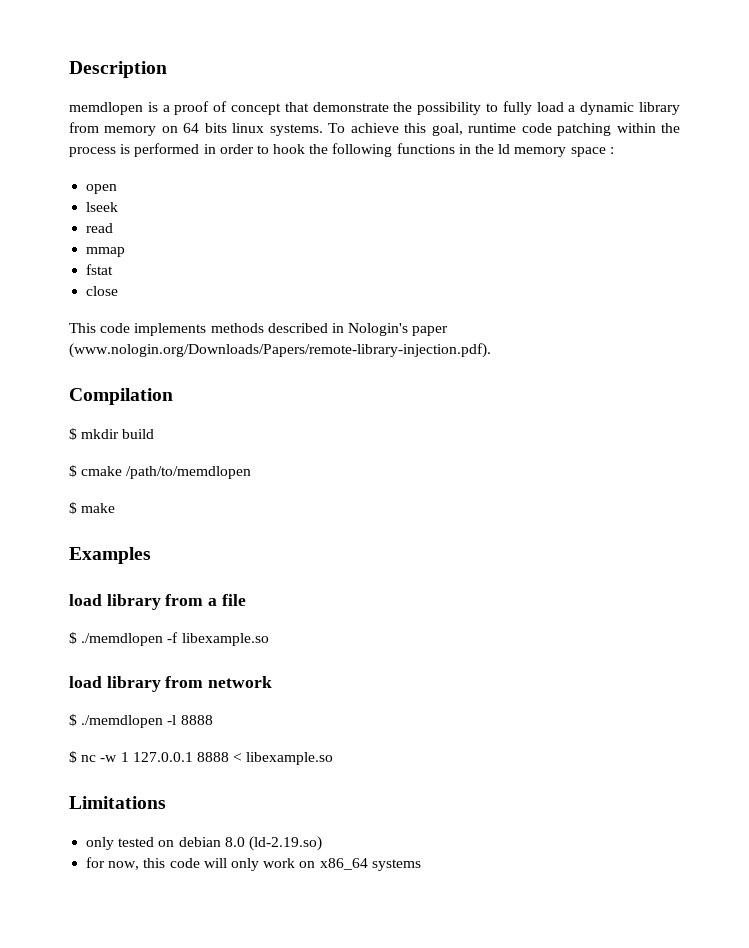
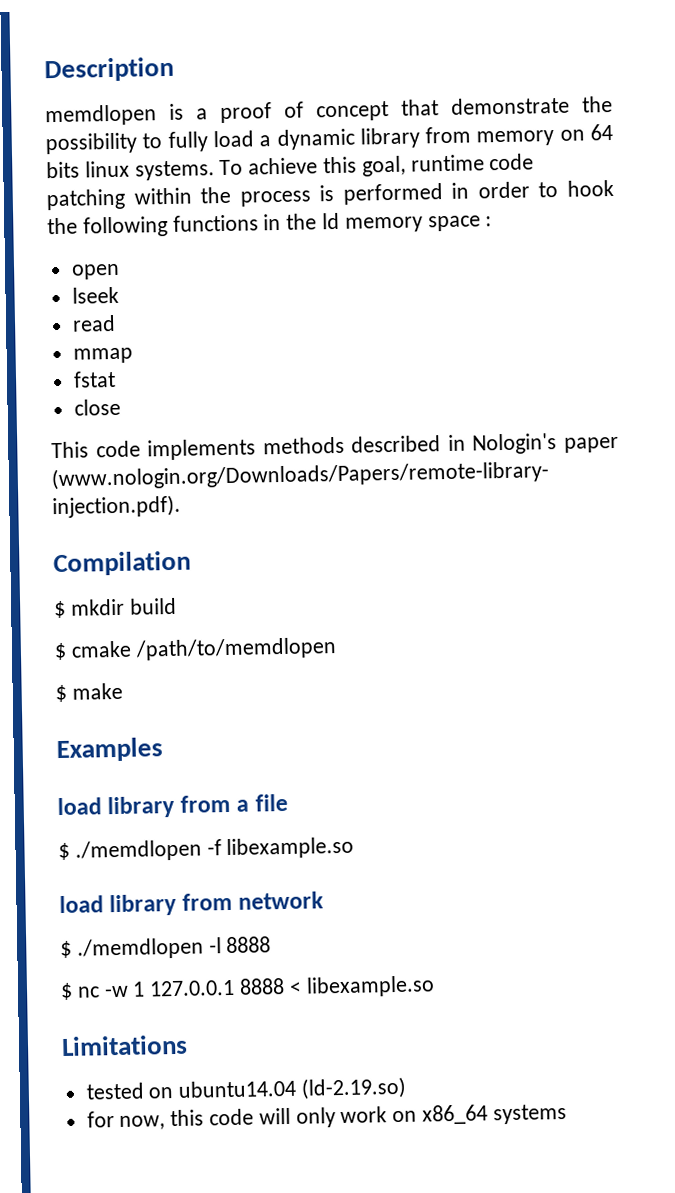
- only tested on debian 8.0 (ld-2.19.so)
+ tested on ubuntu14.04 (ld-2.19.so)

